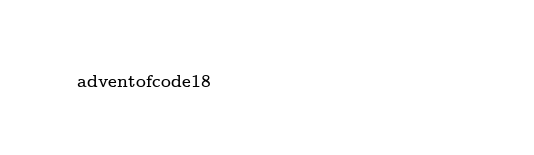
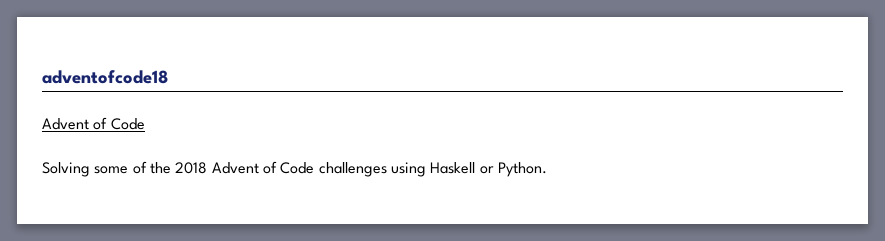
  adventofcode18
+ Advent of Code
+ Solving some of the 2018 Advent of Code challenges using Haskell or Python.

